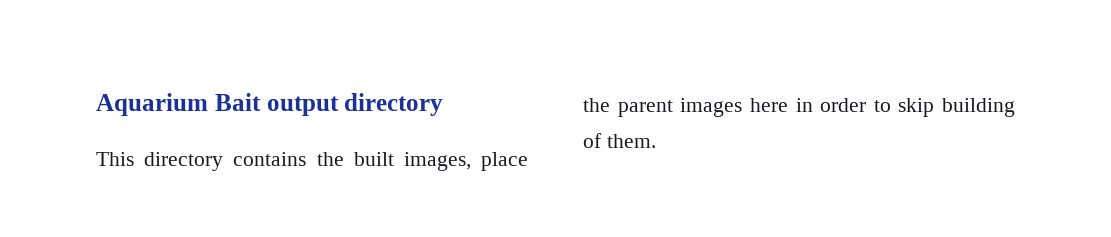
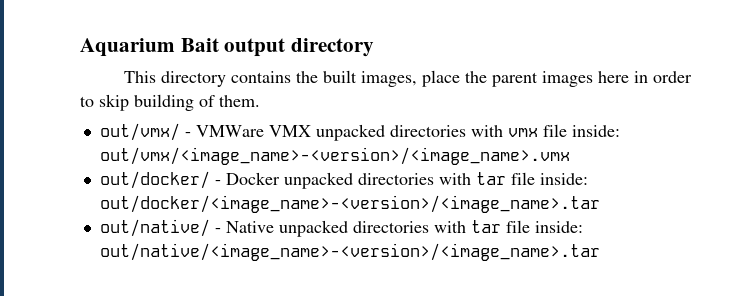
+ out/vmx/ - VMWare VMX unpacked directories with vmx file inside: out/vmx/<image_name>-<version>/<image_name>.vmx
+ out/docker/ - Docker unpacked directories with tar file inside: out/docker/<image_name>-<version>/<image_name>.tar
+ out/native/ - Native unpacked directories with tar file inside: out/native/<image_name>-<version>/<image_name>.tar

